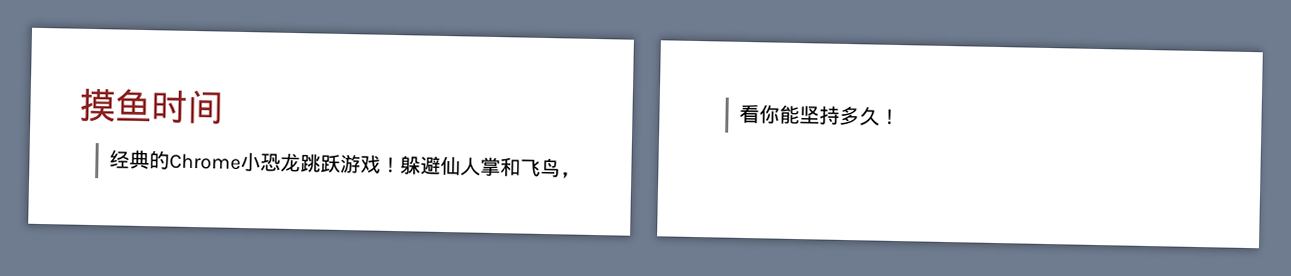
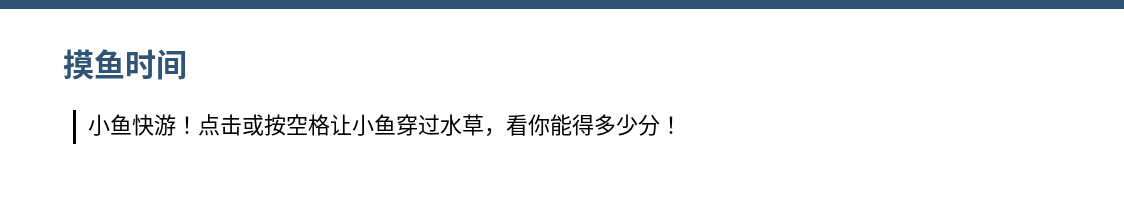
- 经典的Chrome小恐龙跳跃游戏！躲避仙人掌和飞鸟，看你能坚持多久！
+ 小鱼快游！点击或按空格让小鱼穿过水草，看你能得多少分！

